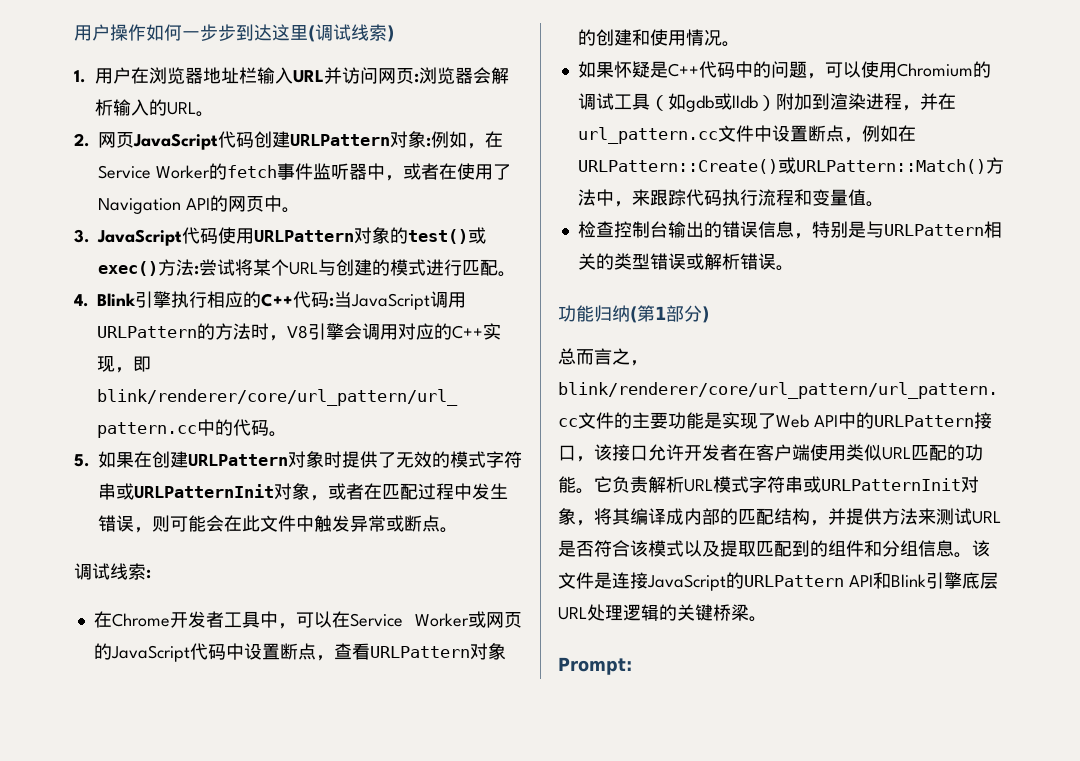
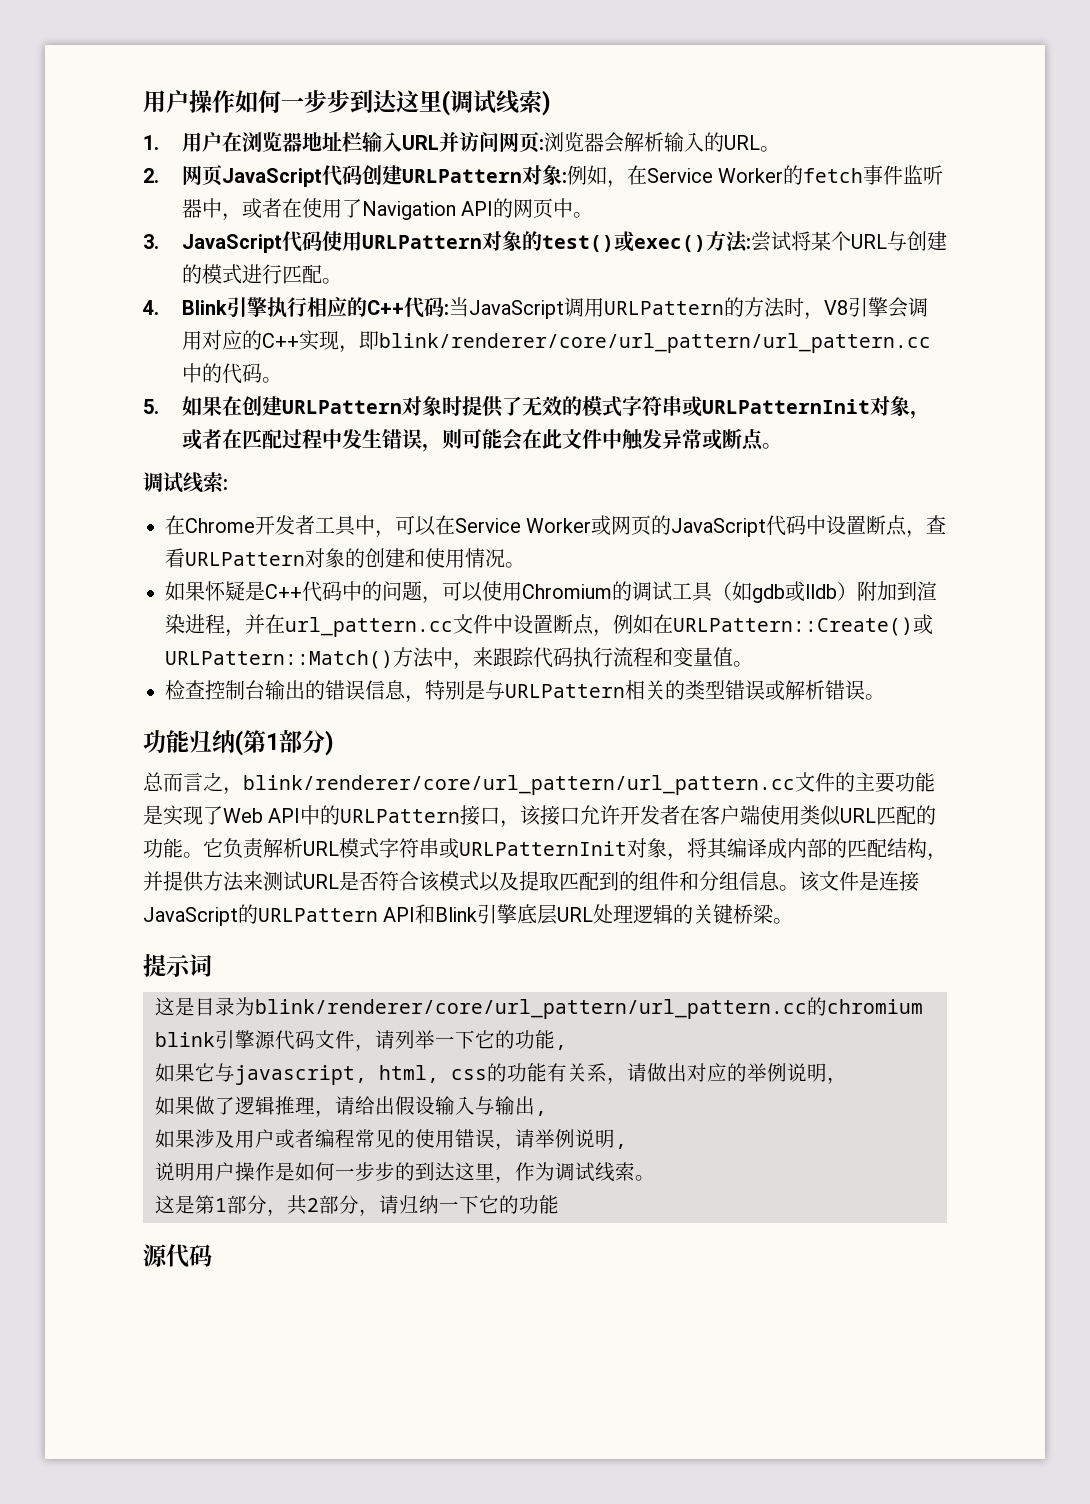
- Prompt:
+ 提示词
+ 这是目录为blink/renderer/core/url_pattern/url_pattern.cc的chromium blink引擎源代码文件，请列举一下它的功能,
+ 如果它与javascript, html, css的功能有关系，请做出对应的举例说明，
+ 如果做了逻辑推理，请给出假设输入与输出,
+ 如果涉及用户或者编程常见的使用错误，请举例说明,
+ 说明用户操作是如何一步步的到达这里，作为调试线索。
+ 这是第1部分，共2部分，请归纳一下它的功能
+ 源代码

